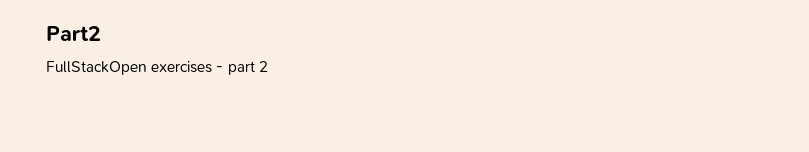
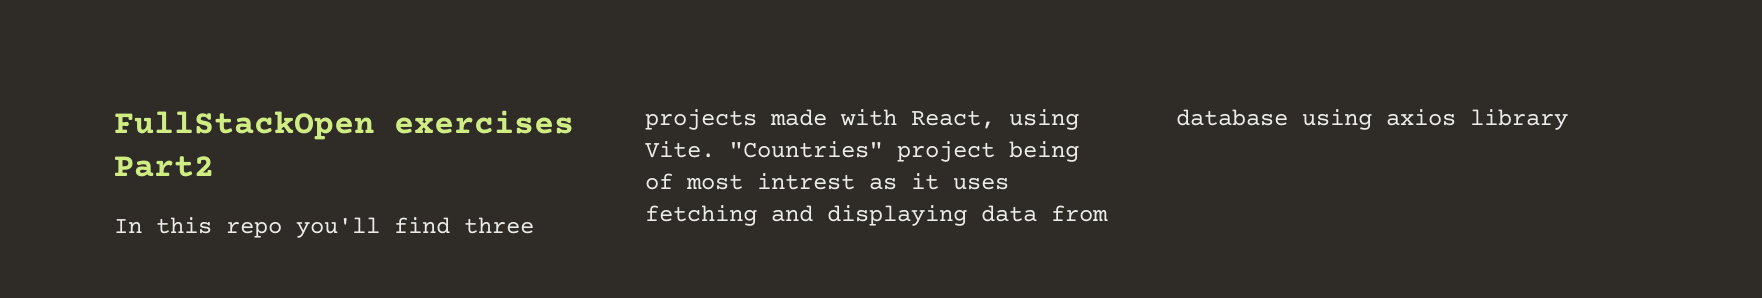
- Part2
+ FullStackOpen exercises Part2
- FullStackOpen exercises - part 2
+ In this repo you'll find three projects made with React, using Vite. "Countries" project being of most intrest as it uses fetching and displaying data from database using axios library

